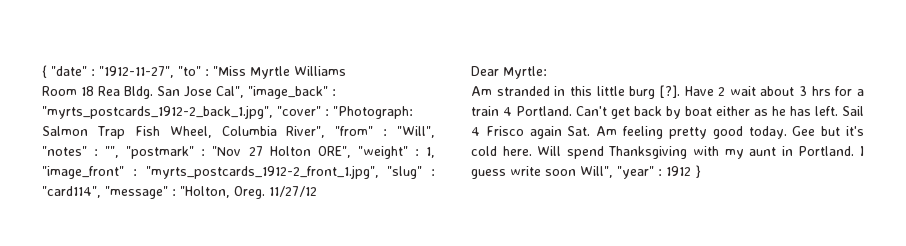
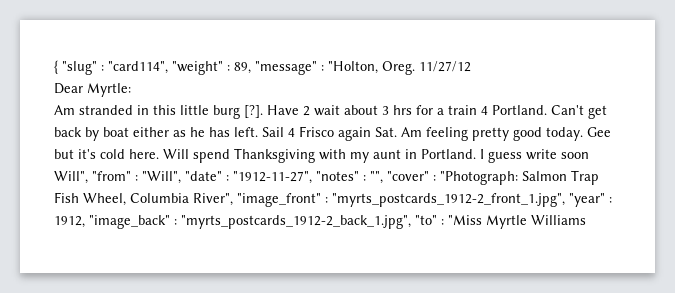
- { "date" : "1912-11-27", "to" : "Miss Myrtle Williams
- Room 18 Rea Bldg. San Jose Cal", "image_back" : "myrts_postcards_1912-2_back_1.jpg", "cover" : "Photograph: Salmon Trap Fish Wheel, Columbia River", "from" : "Will", "notes" : "", "postmark" : "Nov 27 Holton ORE", "weight" : 1, "image_front" : "myrts_postcards_1912-2_front_1.jpg", "slug" : "card114", "message" : "Holton, Oreg.
+ { "slug" : "card114", "weight" : 89, "message" : "Holton, Oreg.
- I guess write soon Will", "year" : 1912 }
+ I guess write soon Will", "from" : "Will", "date" : "1912-11-27", "notes" : "", "cover" : "Photograph: Salmon Trap Fish Wheel, Columbia River", "image_front" : "myrts_postcards_1912-2_front_1.jpg", "year" : 1912, "image_back" : "myrts_postcards_1912-2_back_1.jpg", "to" : "Miss Myrtle Williams

